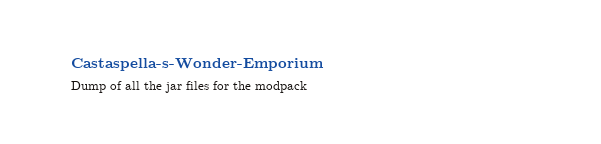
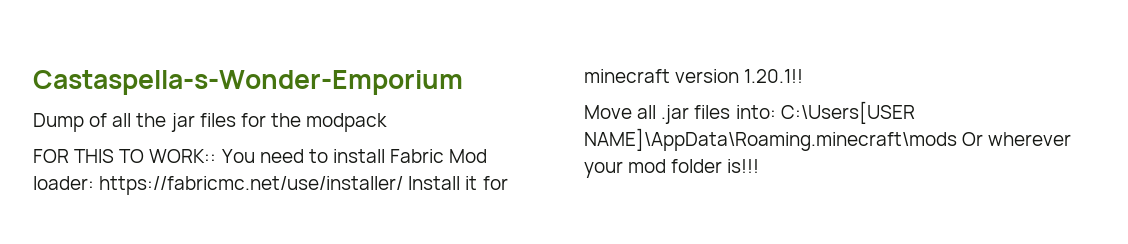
+ FOR THIS TO WORK:: You need to install Fabric Mod loader: https://fabricmc.net/use/installer/ Install it for minecraft version 1.20.1!!
+ Move all .jar files into: C:\Users[USER NAME]\AppData\Roaming.minecraft\mods Or wherever your mod folder is!!!

